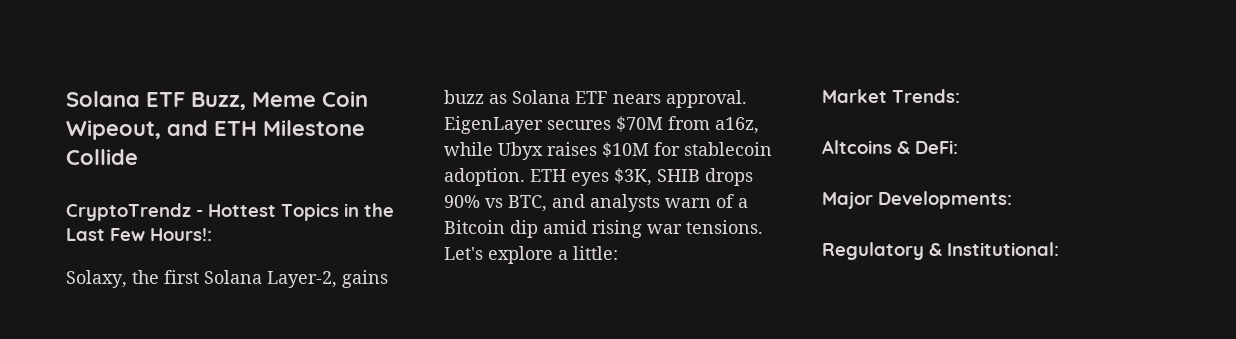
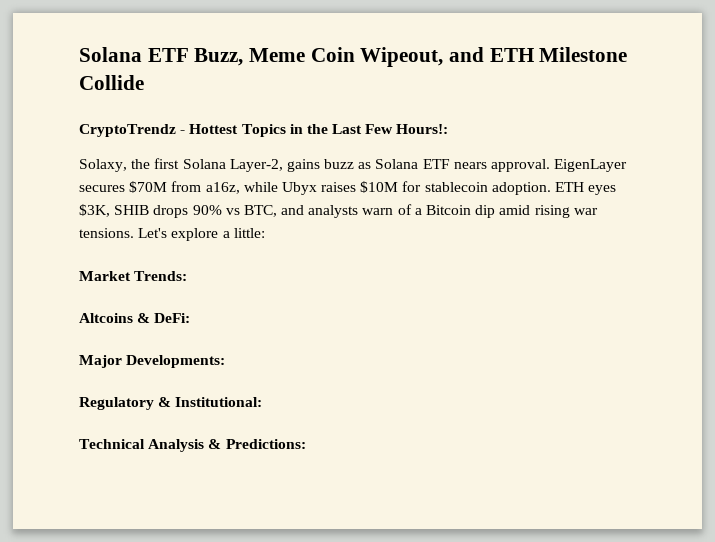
+ Technical Analysis & Predictions:

